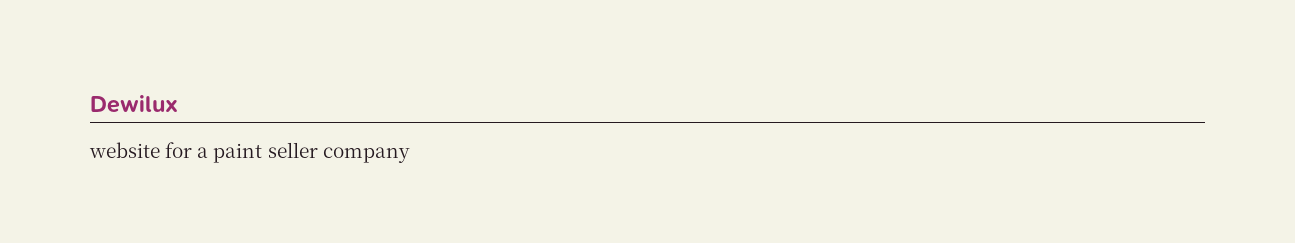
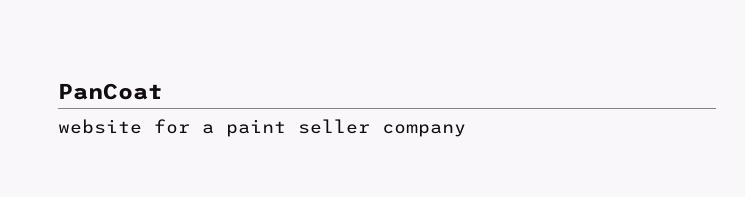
- Dewilux
+ PanCoat

